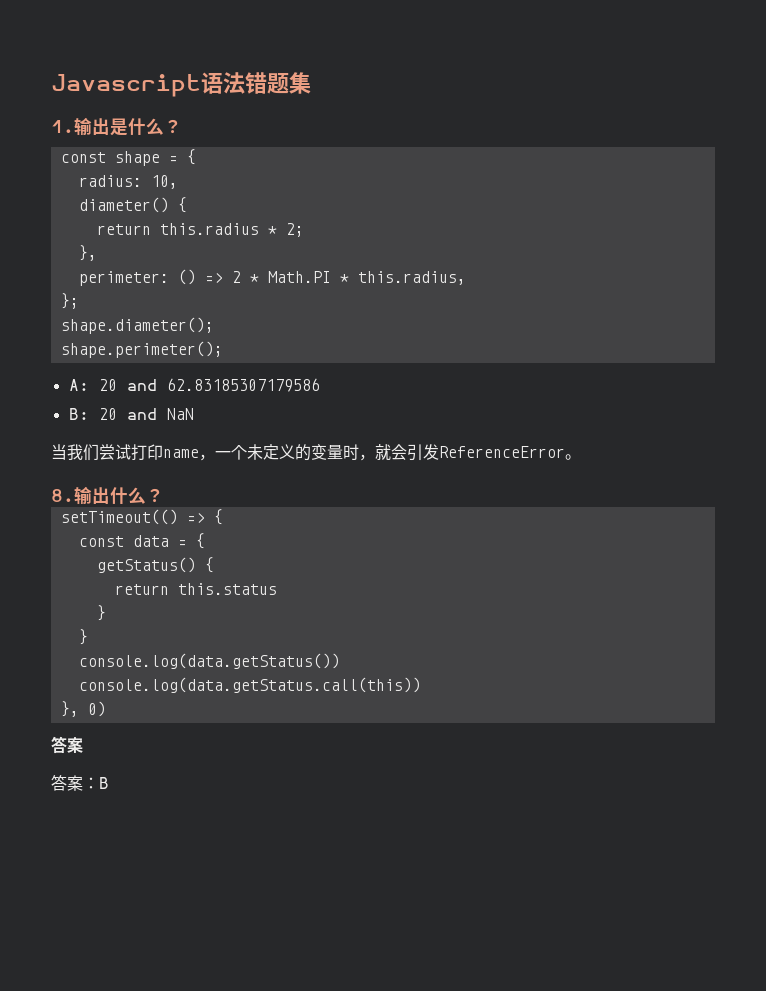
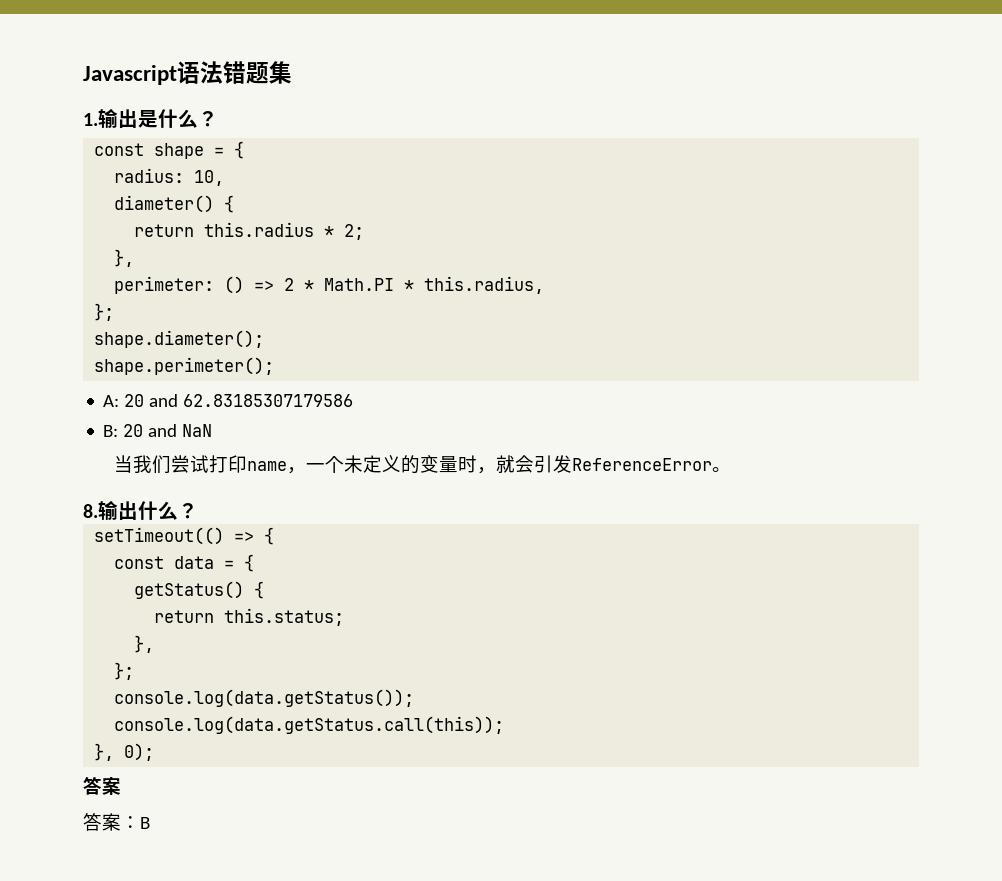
- return this.status
- }
- }
- console.log(data.getStatus())
- console.log(data.getStatus.call(this))
- }, 0)
+ return this.status;
+ },
+ };
+ console.log(data.getStatus());
+ console.log(data.getStatus.call(this));
+ }, 0);

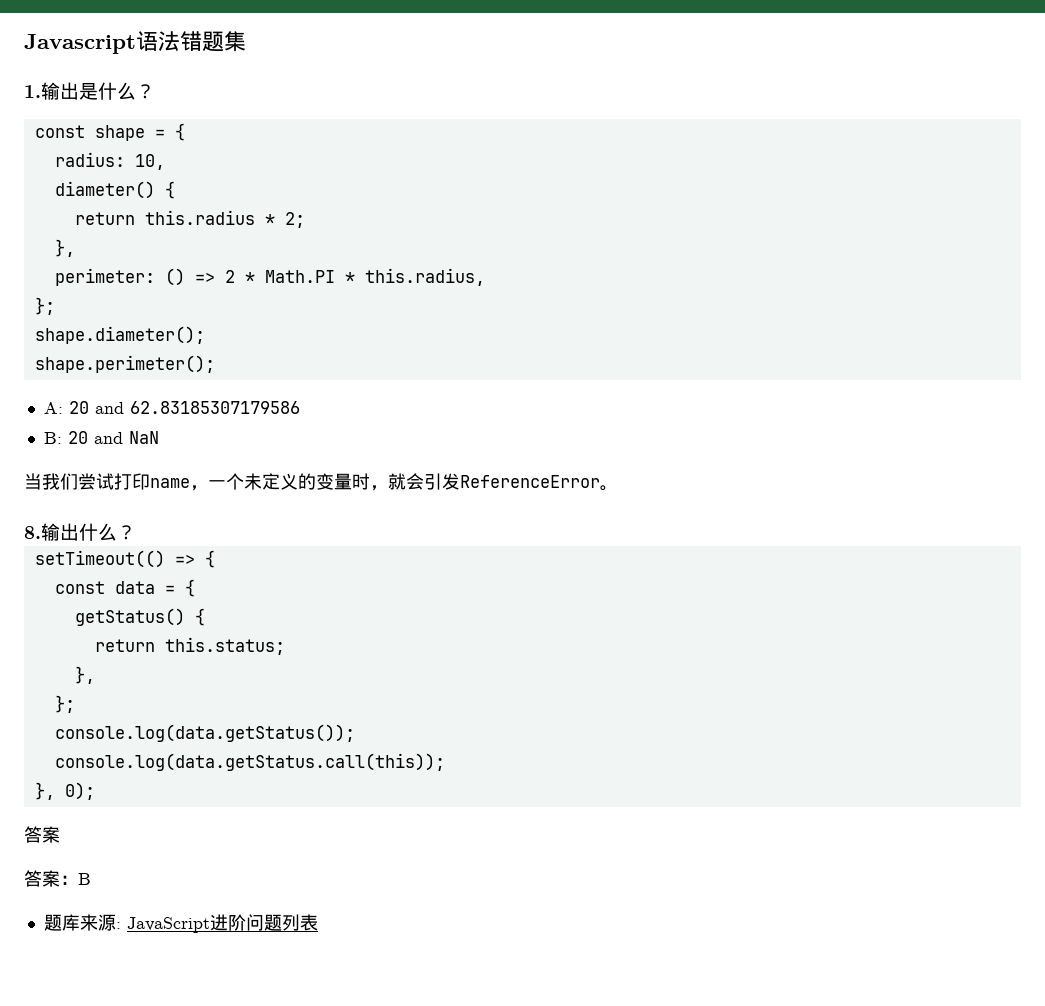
+ 题库来源: JavaScript进阶问题列表

